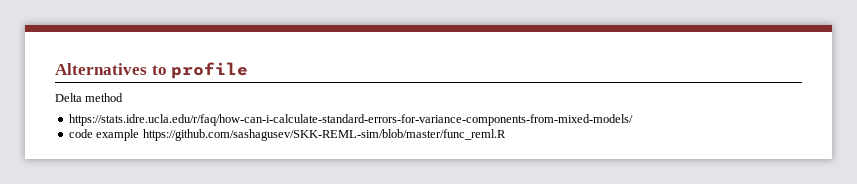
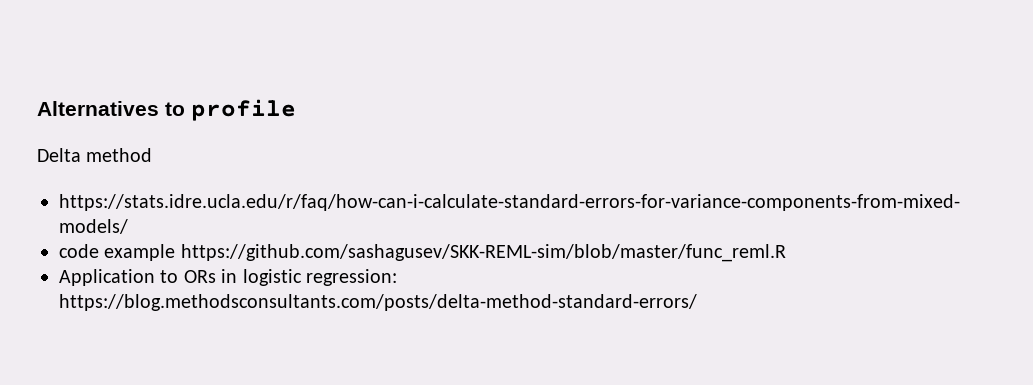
+ Application to ORs in logistic regression: https://blog.methodsconsultants.com/posts/delta-method-standard-errors/

